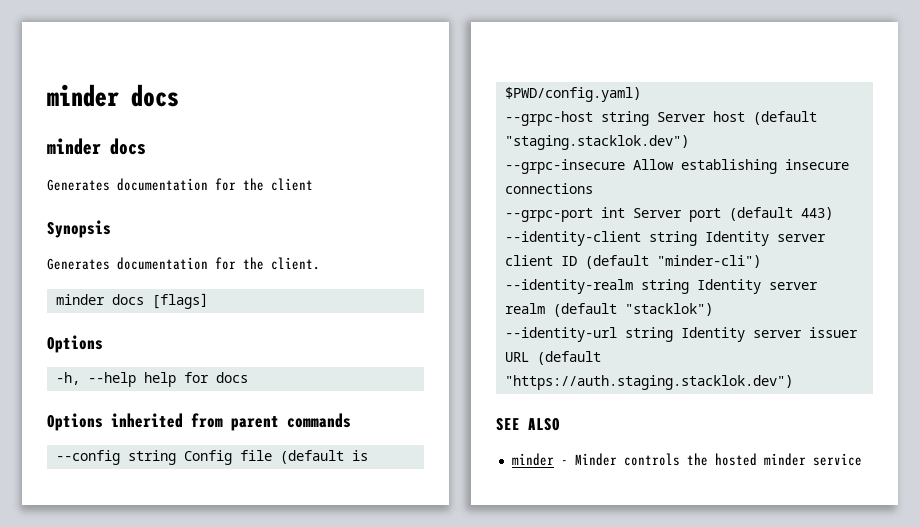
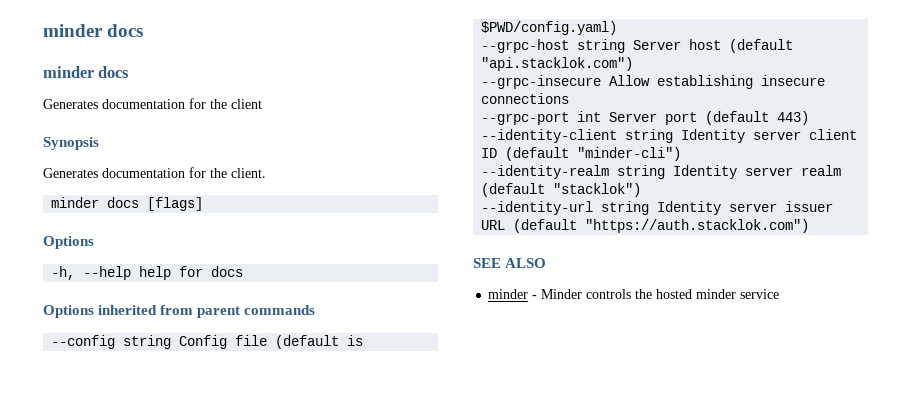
- --grpc-host string Server host (default "staging.stacklok.dev")
+ --grpc-host string Server host (default "api.stacklok.com")
- --identity-url string Identity server issuer URL (default "https://auth.staging.stacklok.dev")
+ --identity-url string Identity server issuer URL (default "https://auth.stacklok.com")

